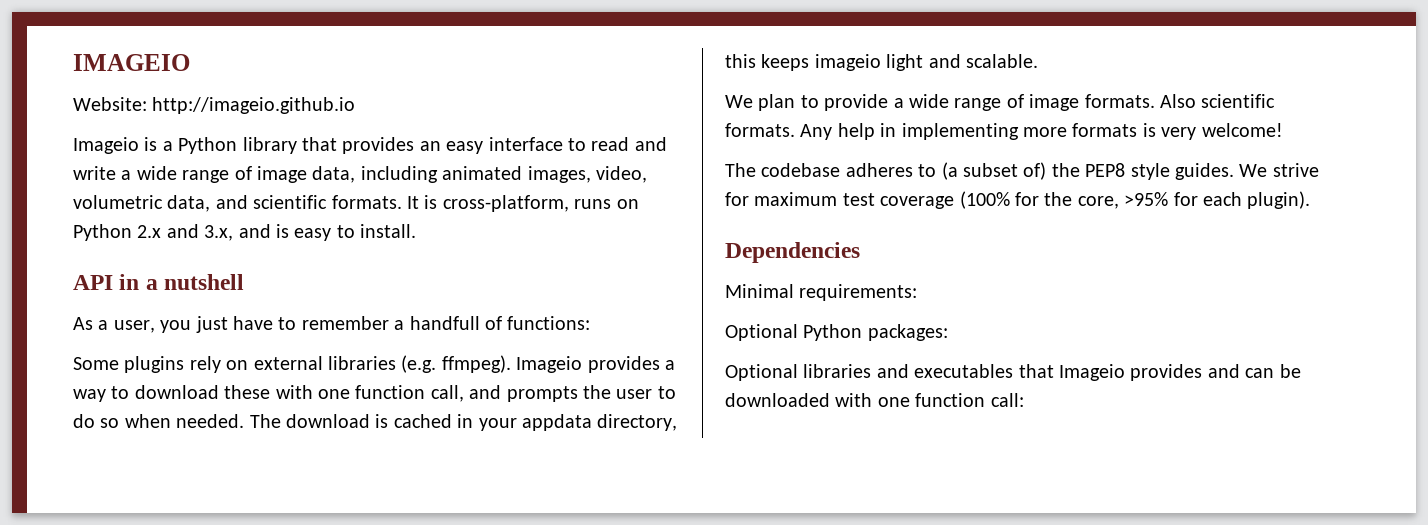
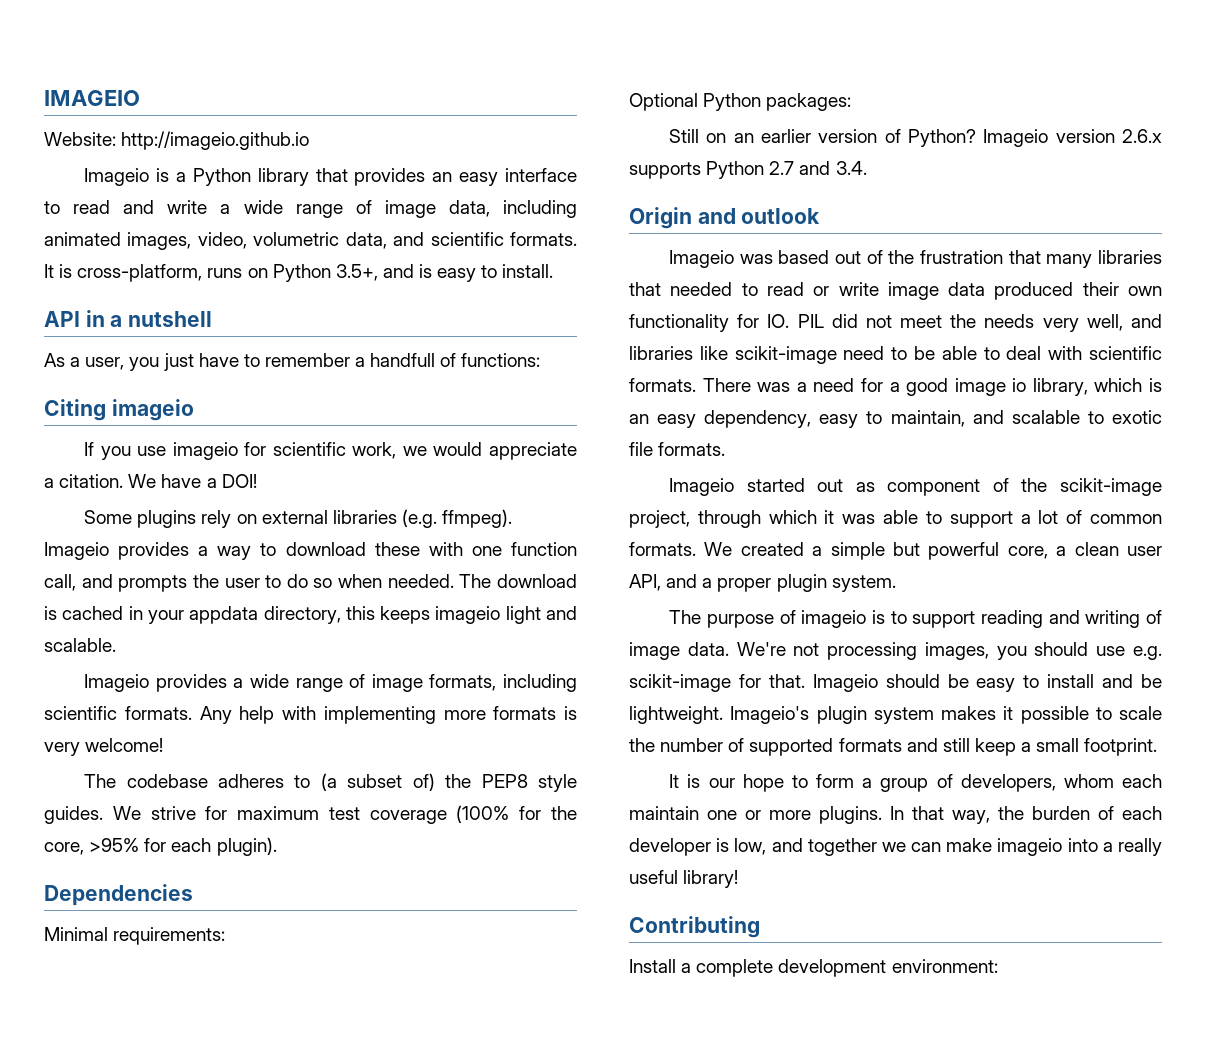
- It is cross-platform, runs on Python 2.x and 3.x, and is easy to install.
+ It is cross-platform, runs on Python 3.5+, and is easy to install.
+ Citing imageio
+ If you use imageio for scientific work, we would appreciate a citation. We have a DOI!
- We plan to provide a wide range of image formats. Also scientific formats.
+ Imageio provides a wide range of image formats, including scientific formats.
- Any help in implementing more formats is very welcome!
+ Any help with implementing more formats is very welcome!
- Optional libraries and executables that Imageio provides and can be downloaded with one function call:
+ Still on an earlier version of Python? Imageio version 2.6.x supports Python 2.7 and 3.4.
+ Origin and outlook
+ Imageio was based out of the frustration that many libraries that needed to read or write image data produced their own functionality for IO. PIL did not meet the needs very well, and libraries like scikit-image need to be able to deal with scientific formats. There was a need for a good image io library, which is an easy dependency, easy to maintain, and scalable to exotic file formats.
+ Imageio started out as component of the scikit-image project, through which it was able to support a lot of common formats. We created a simple but powerful core, a clean user API, and a proper plugin system.
+ The purpose of imageio is to support reading and writing of image data. We're not processing images, you should use e.g. scikit-image for that. Imageio should be easy to install and be lightweight. Imageio's plugin system makes it possible to scale the number of supported formats and still keep a small footprint.
+ It is our hope to form a group of developers, whom each maintain one or more plugins. In that way, the burden of each developer is low, and together we can make imageio into a really useful library!
+ Contributing
+ Install a complete development environment:

